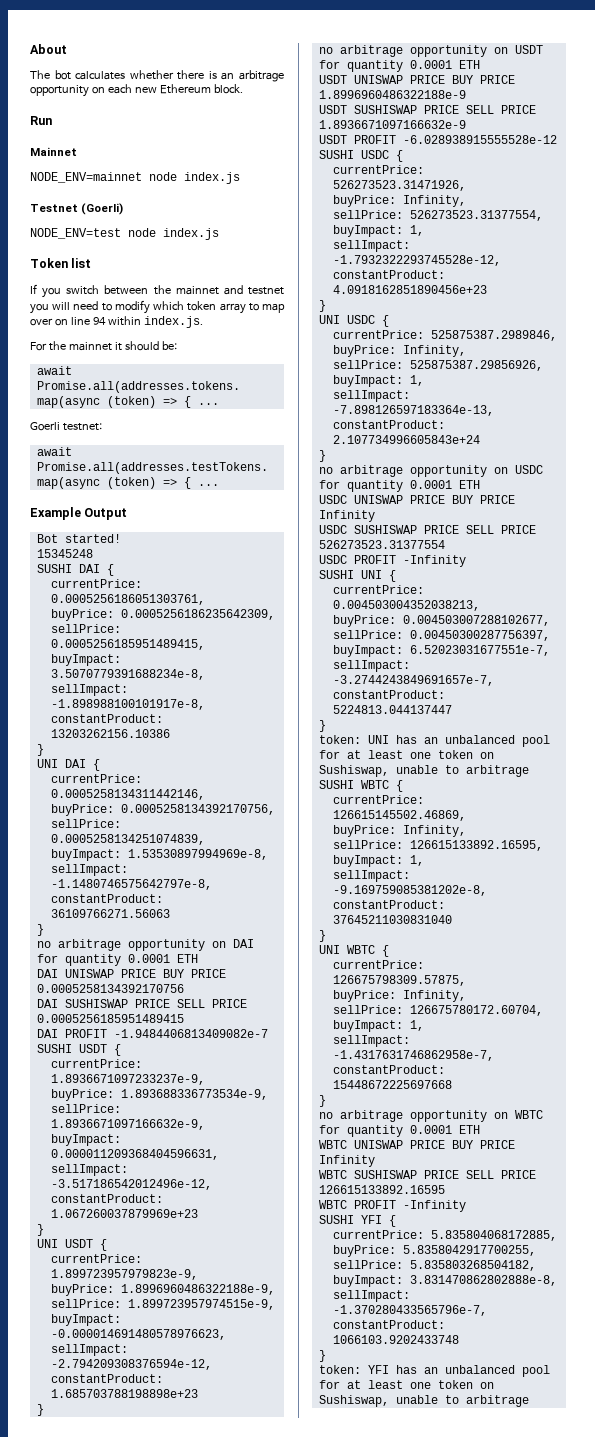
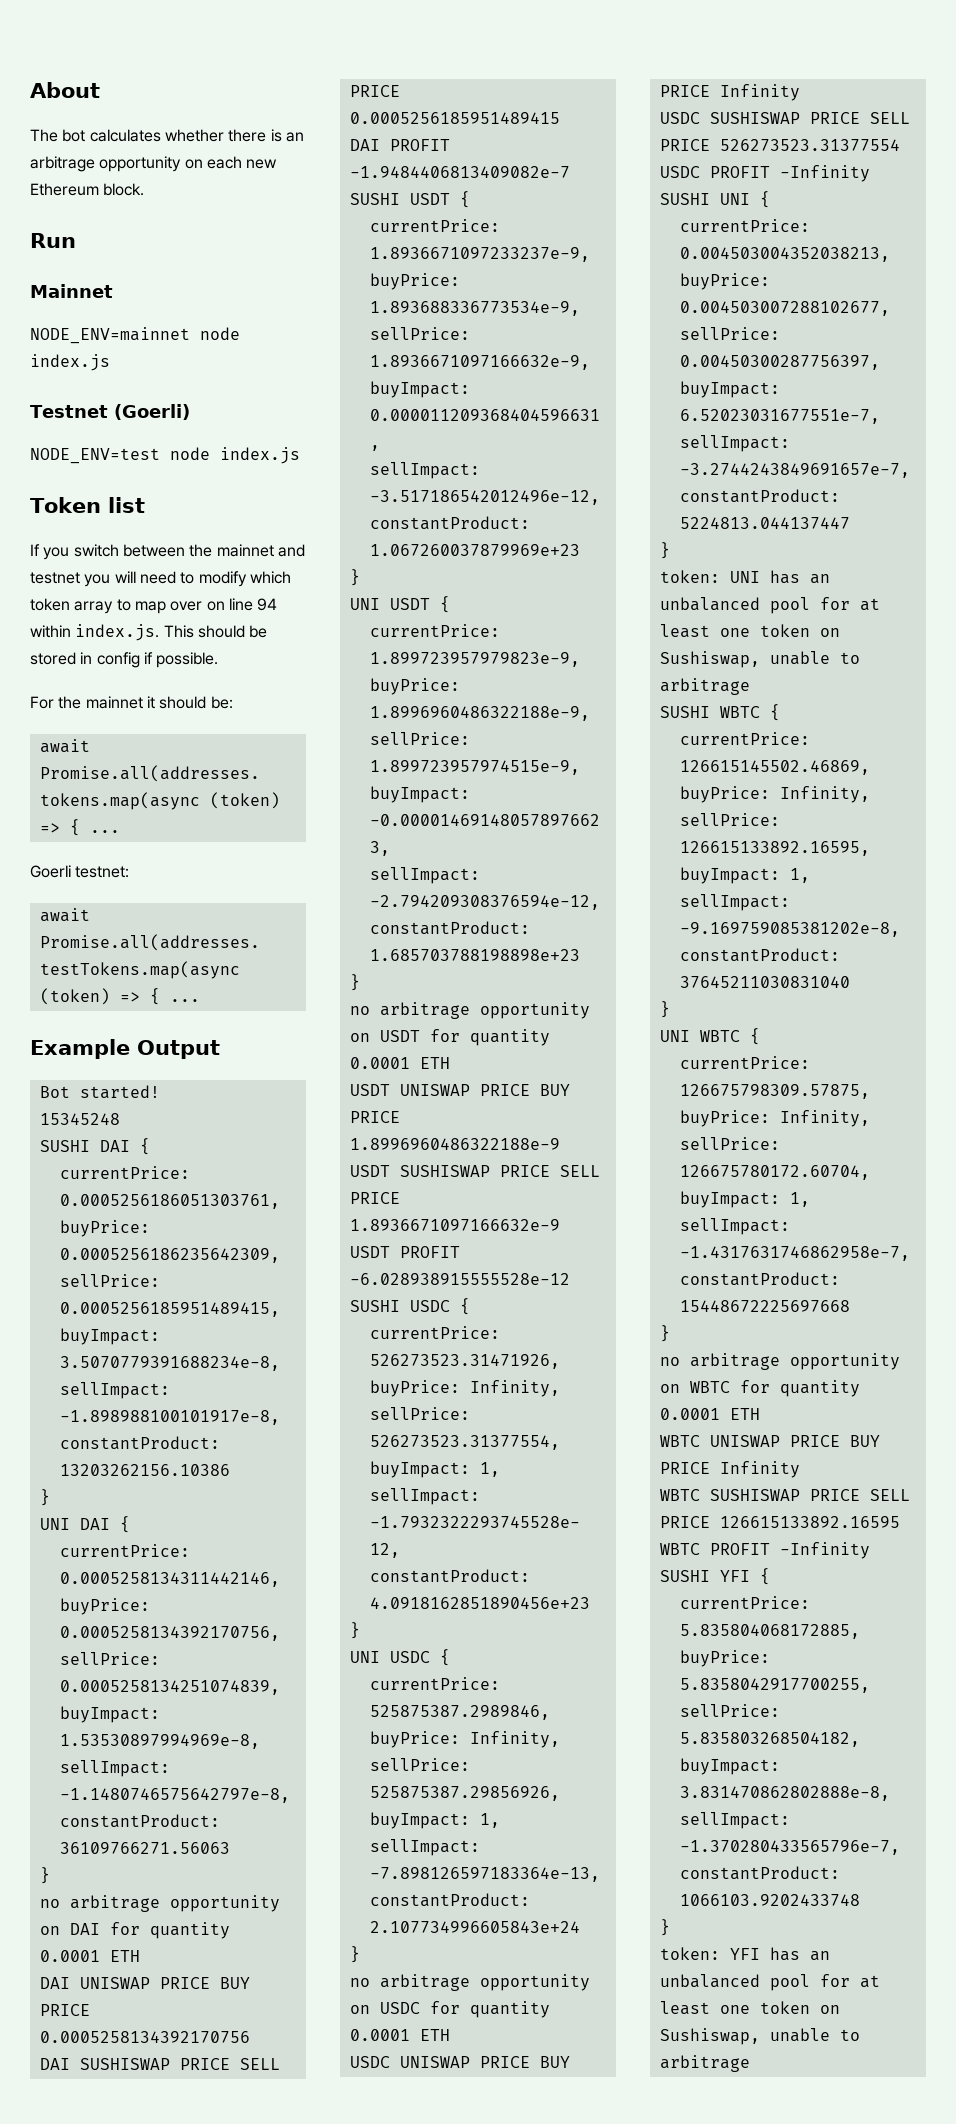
- If you switch between the mainnet and testnet you will need to modify which token array to map over on line 94 within index.js.
+ If you switch between the mainnet and testnet you will need to modify which token array to map over on line 94 within index.js. This should be stored in config if possible.

